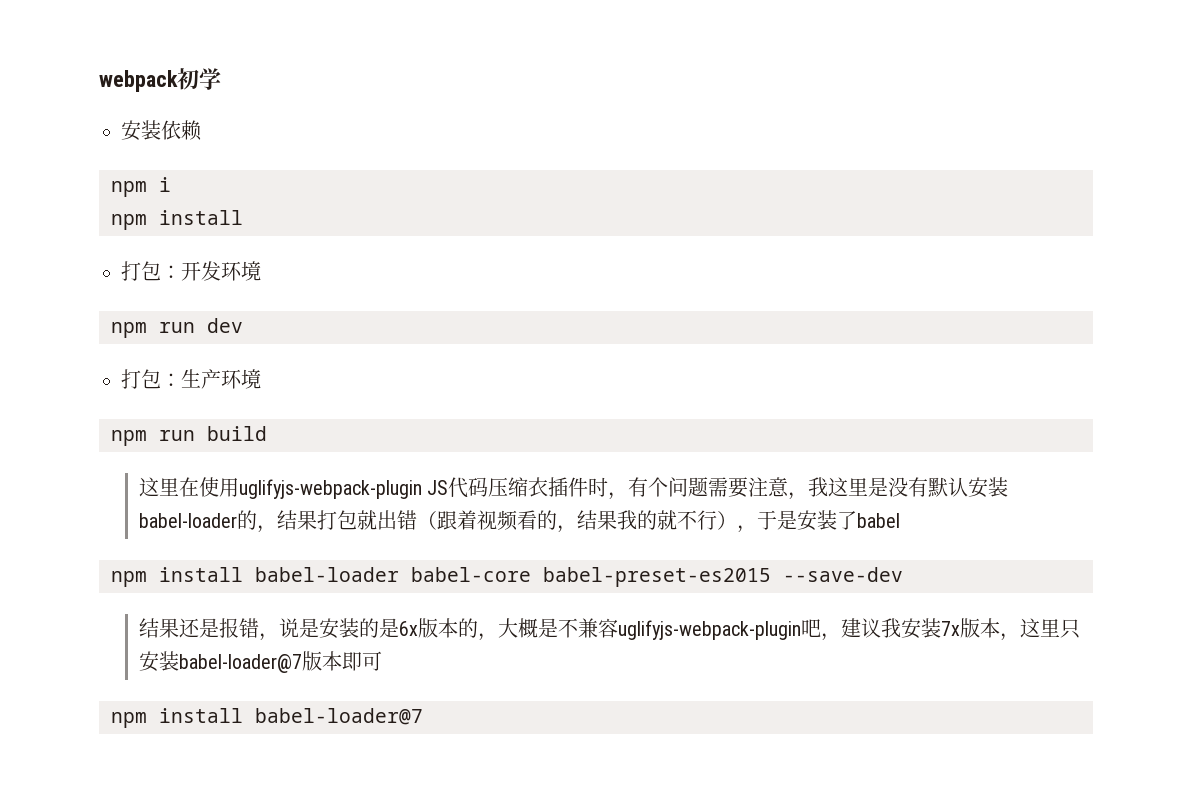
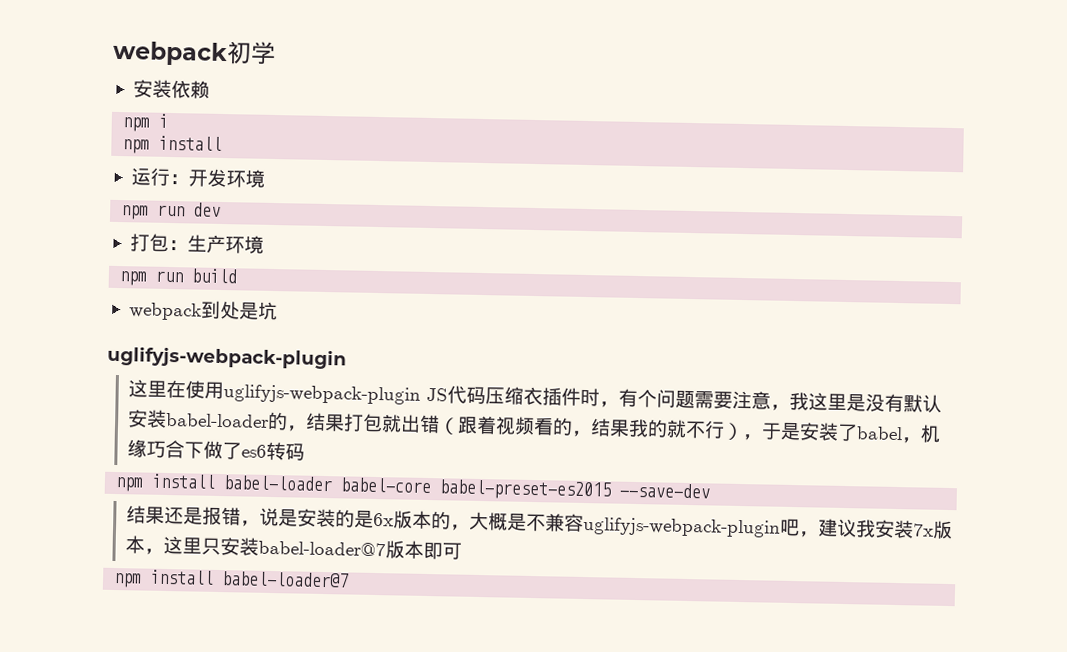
- 打包：开发环境
+ 运行：开发环境
+ webpack到处是坑
+ uglifyjs-webpack-plugin
- 这里在使用uglifyjs-webpack-plugin JS代码压缩衣插件时，有个问题需要注意，我这里是没有默认安装babel-loader的，结果打包就出错（跟着视频看的，结果我的就不行），于是安装了babel
+ 这里在使用uglifyjs-webpack-plugin JS代码压缩衣插件时，有个问题需要注意，我这里是没有默认安装babel-loader的，结果打包就出错（跟着视频看的，结果我的就不行），于是安装了babel，机缘巧合下做了es6转码

